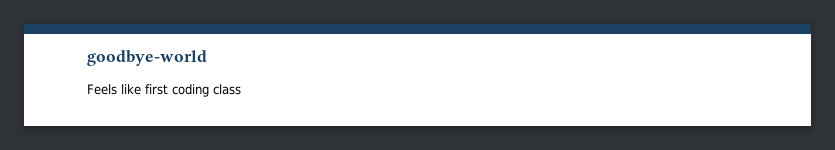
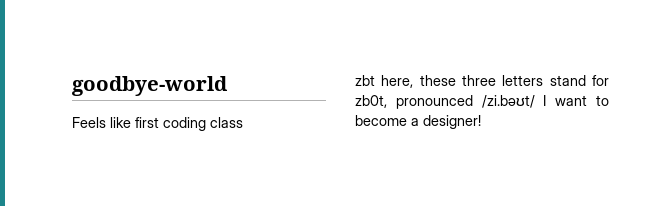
+ zbt here, these three letters stand for zb0t, pronounced /zi.bəʊt/ I want to become a designer!

